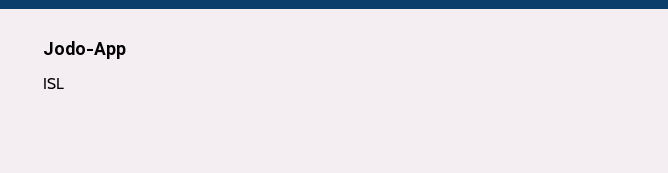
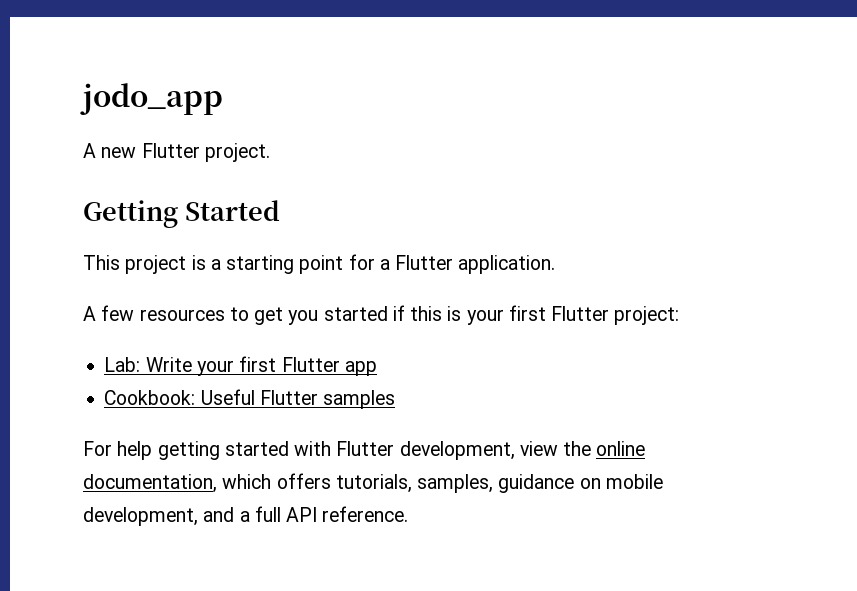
- Jodo-App
- ISL
+ jodo_app
+ A new Flutter project.
+ Getting Started
+ This project is a starting point for a Flutter application.
+ A few resources to get you started if this is your first Flutter project:
+ Lab: Write your first Flutter app
+ Cookbook: Useful Flutter samples
+ For help getting started with Flutter development, view the online documentation, which offers tutorials, samples, guidance on mobile development, and a full API reference.

